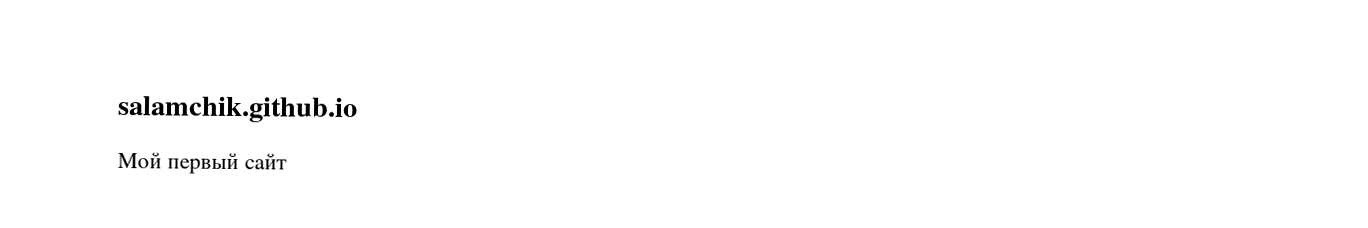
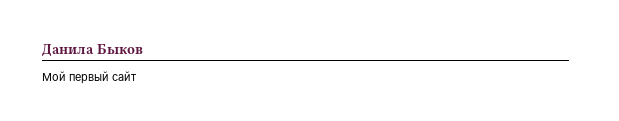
- salamchik.github.io
+ Данила Быков

